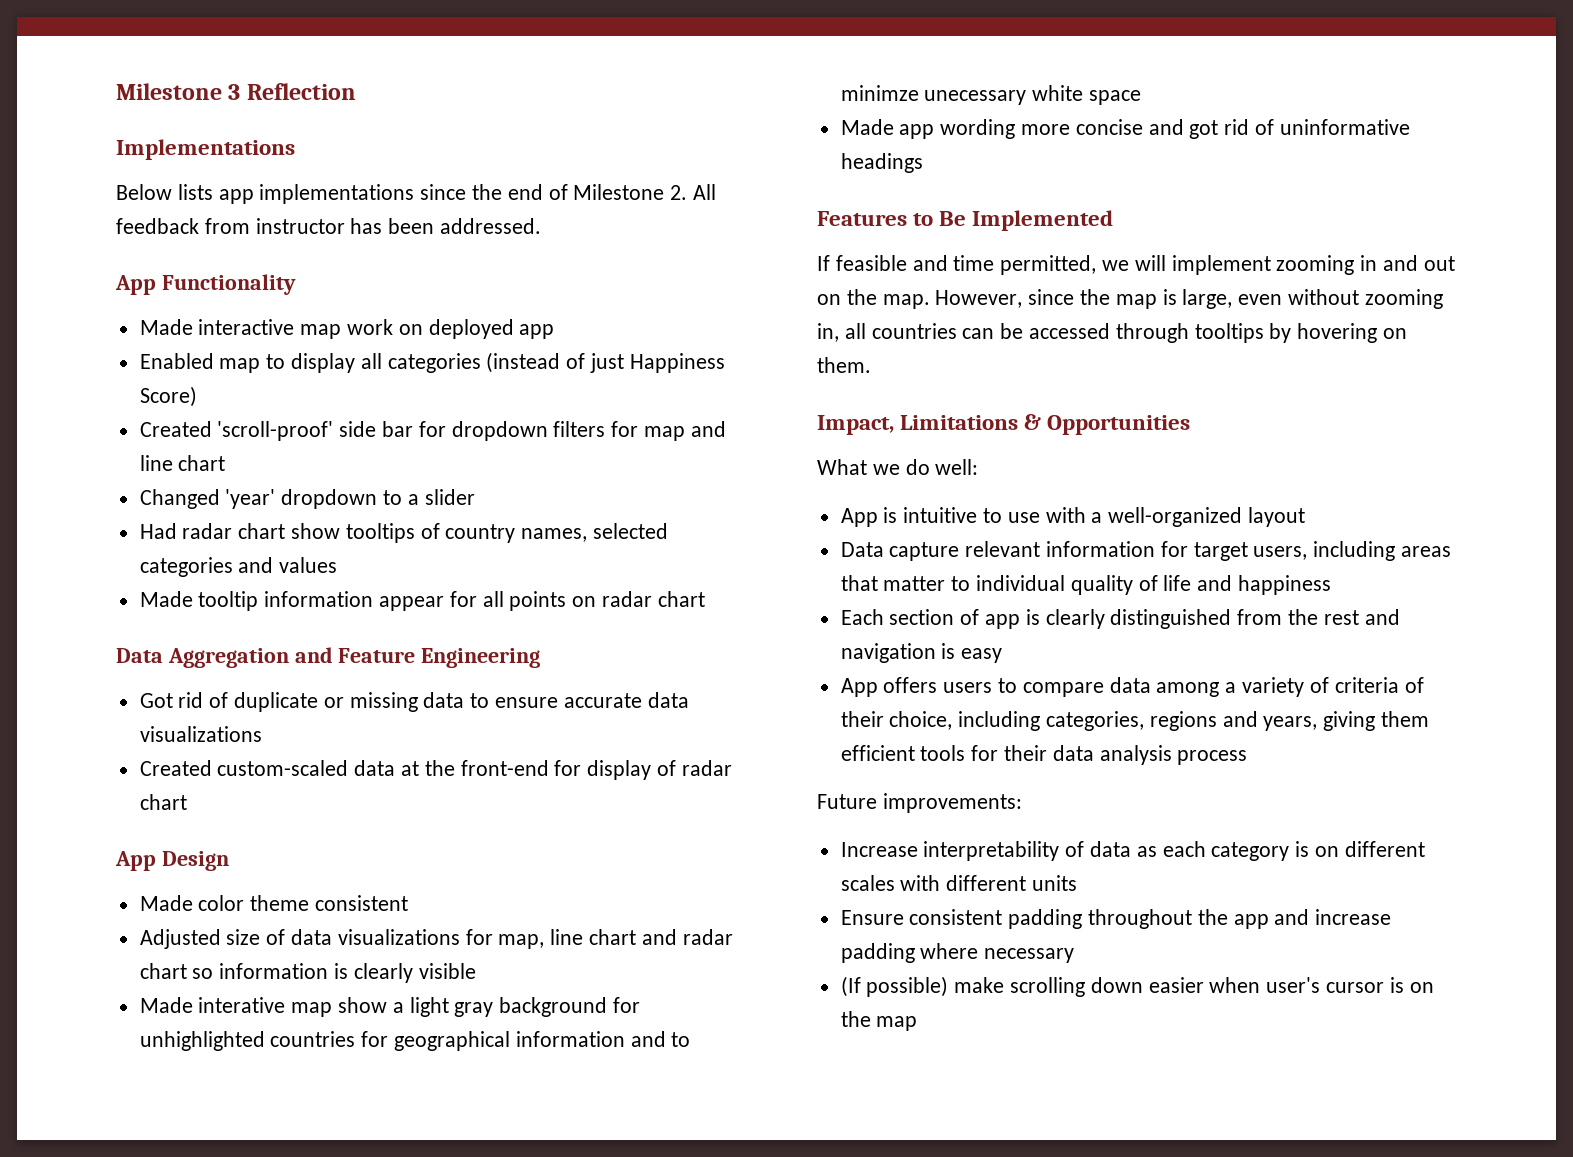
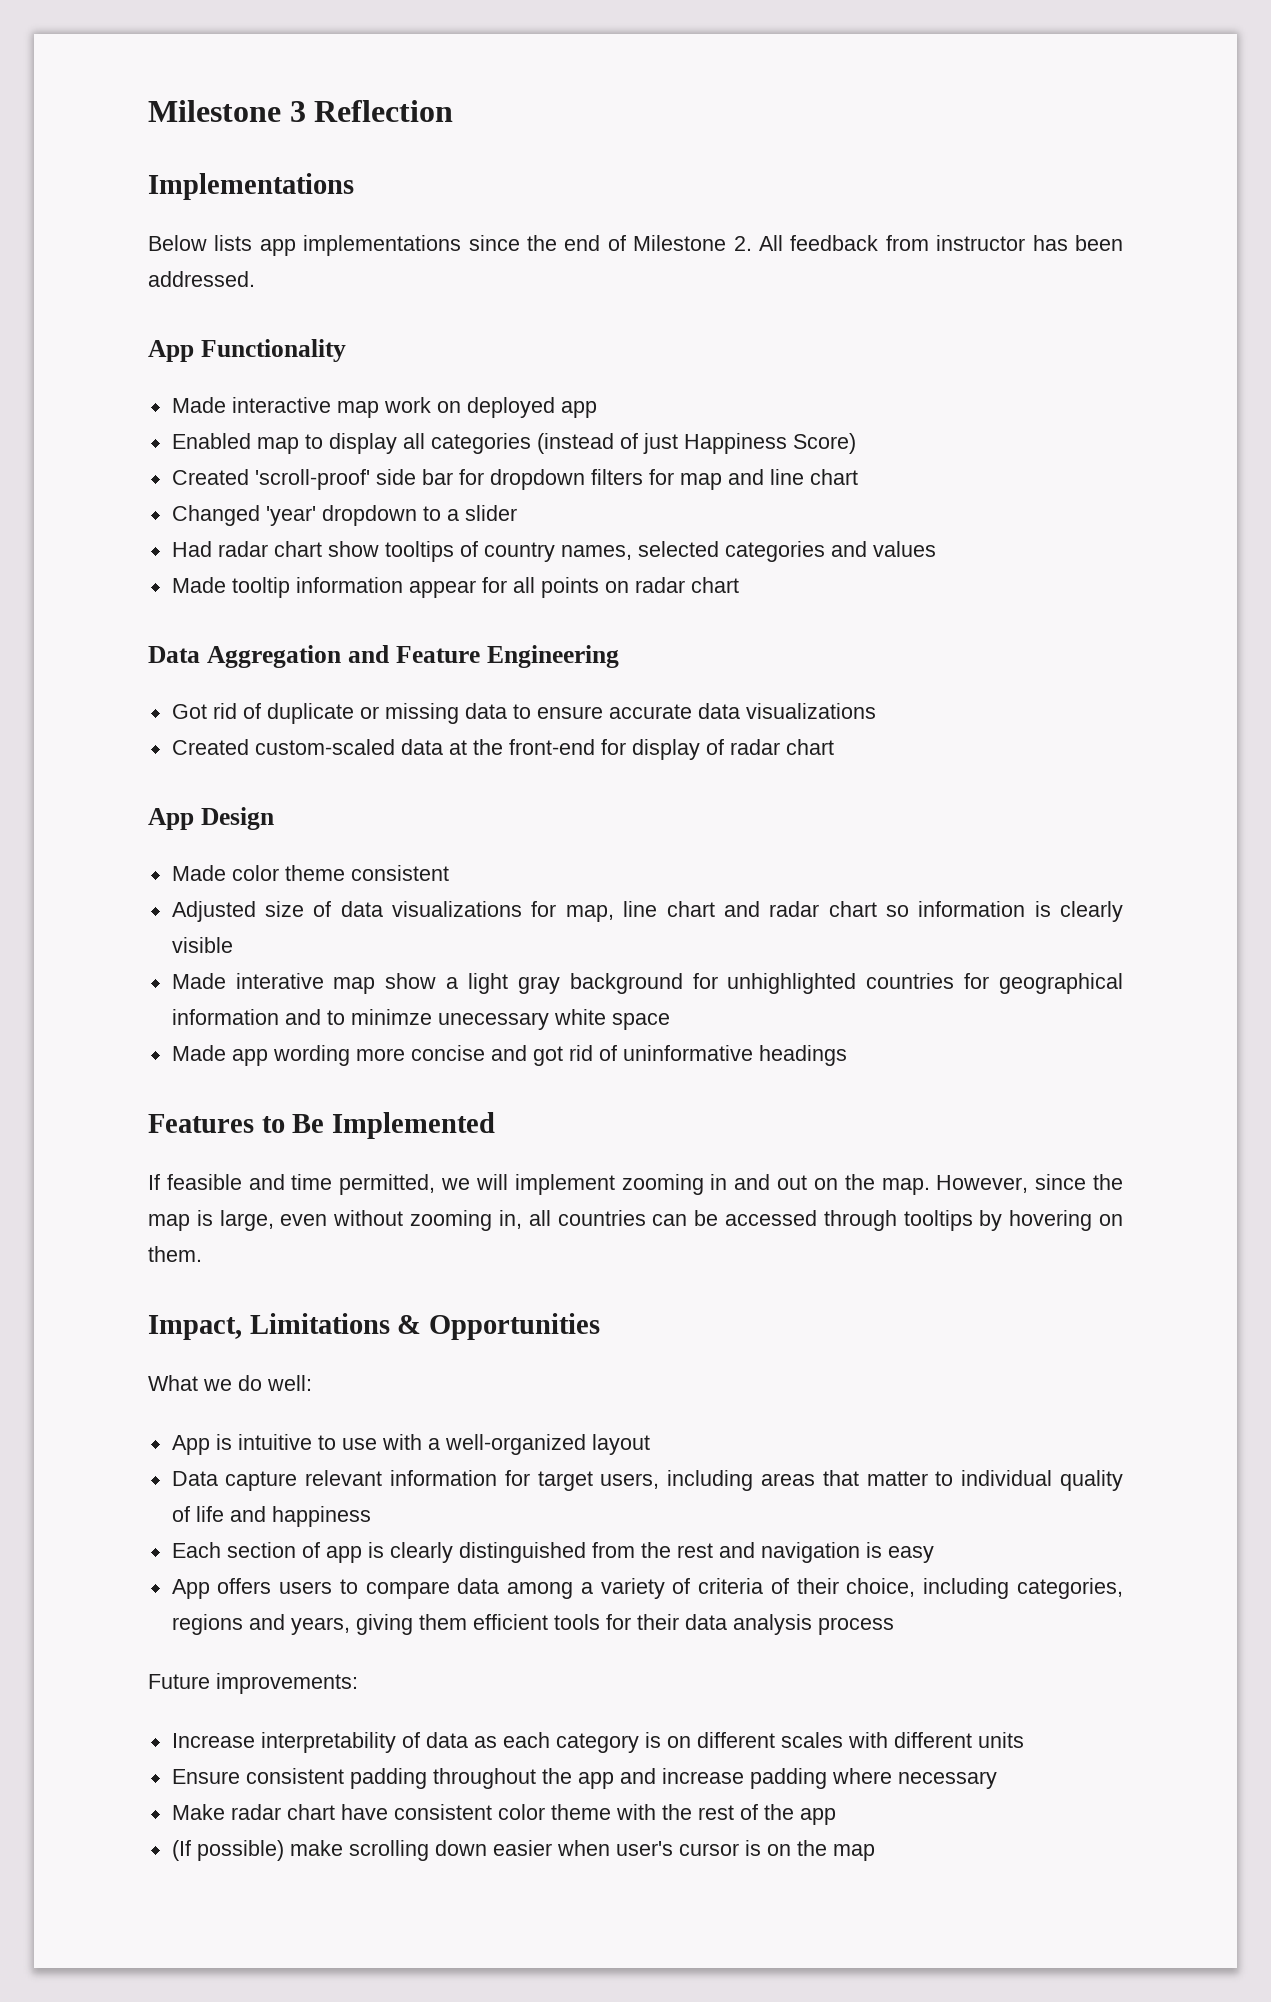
+ Make radar chart have consistent color theme with the rest of the app

